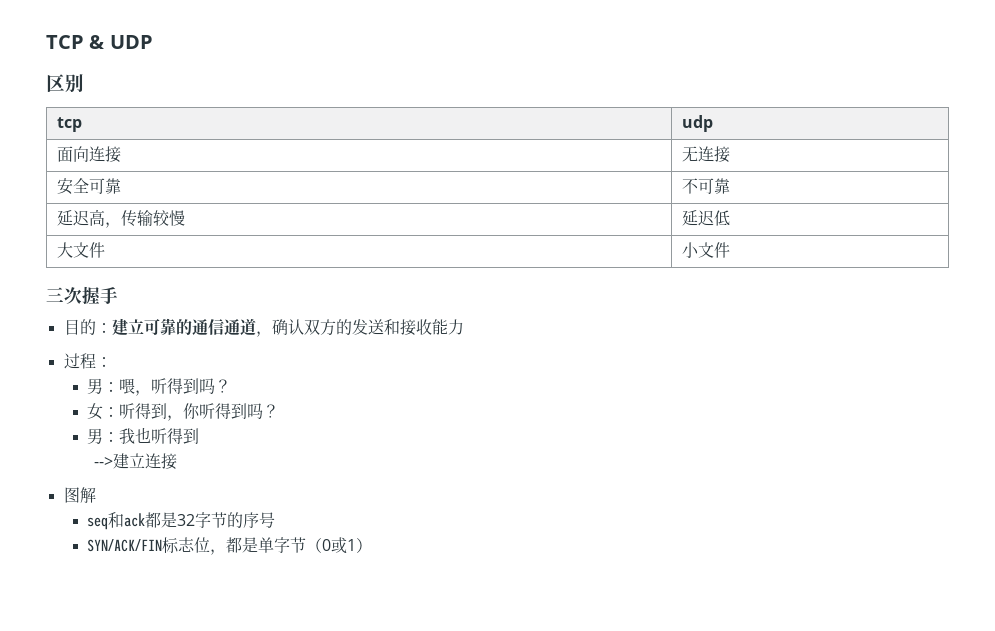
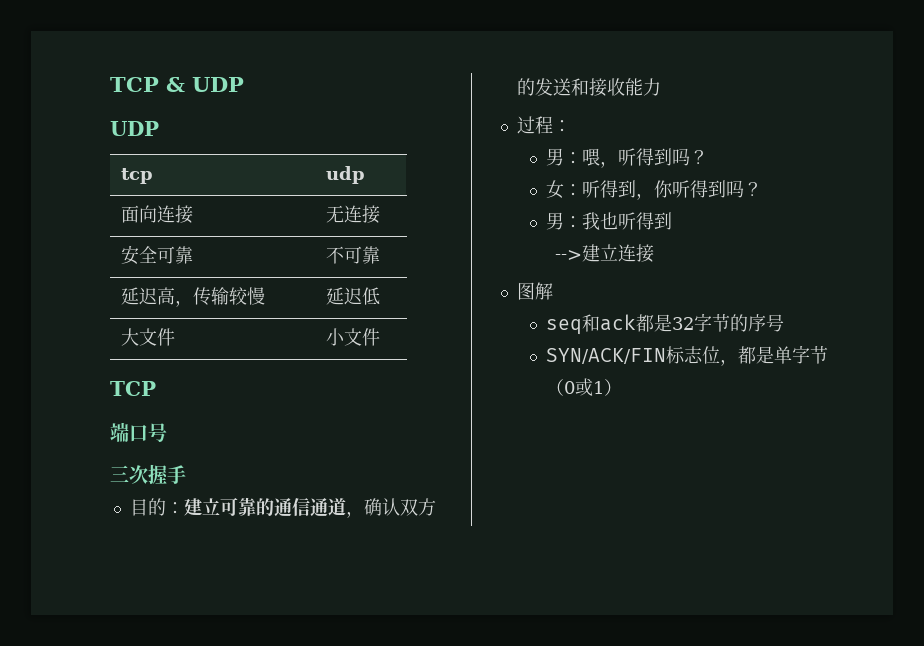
  TCP & UDP
- 区别
+ UDP
  大文件 | 小文件
+ TCP
+ 端口号

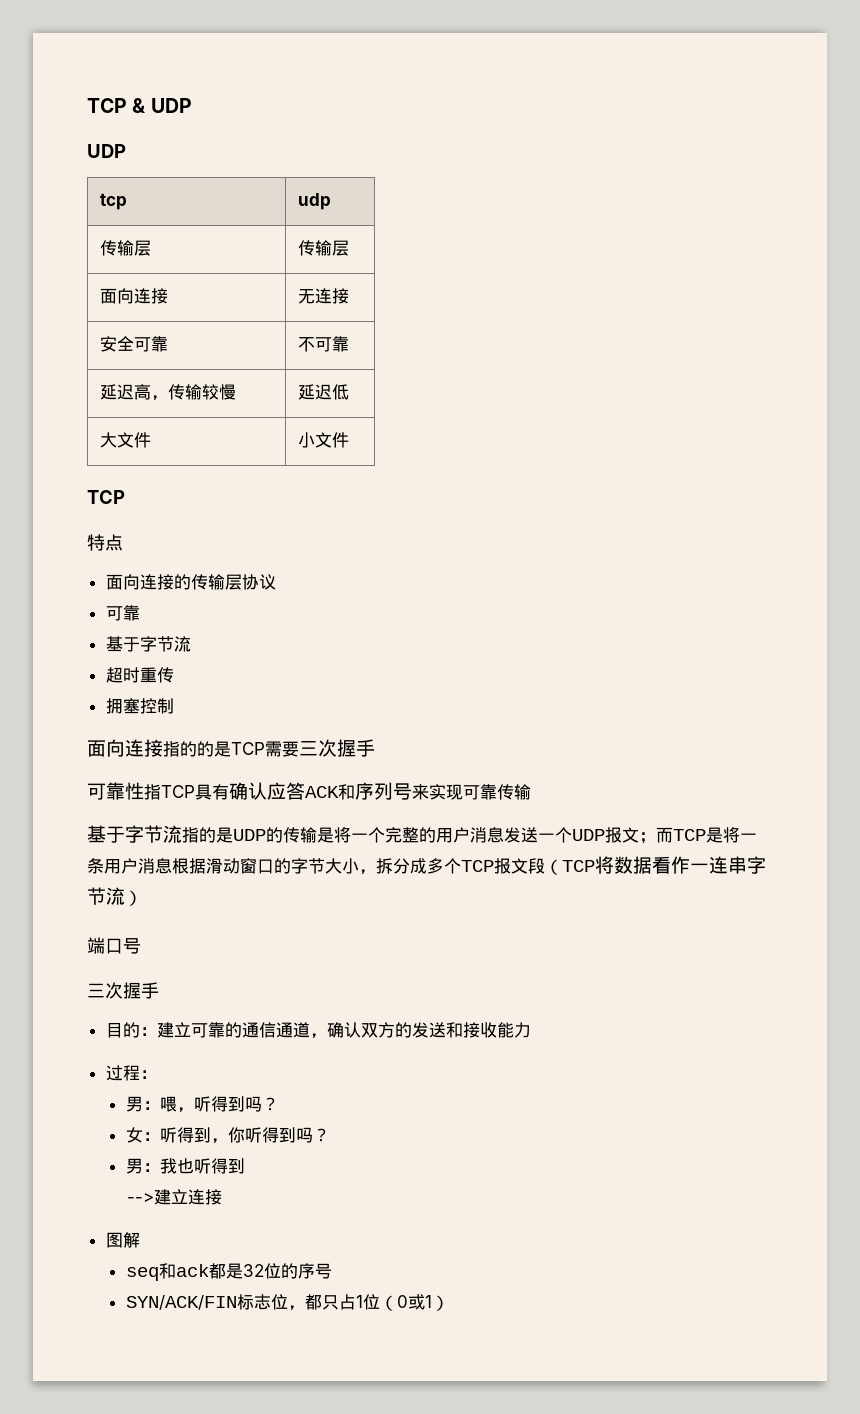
+ 传输层 | 传输层
+ 特点
+ 面向连接的传输层协议
+ 可靠
+ 基于字节流
+ 超时重传
+ 拥塞控制
+ 面向连接指的的是TCP需要三次握手
+ 可靠性指TCP具有确认应答ACK和序列号来实现可靠传输
+ 基于字节流指的是UDP的传输是将一个完整的用户消息发送一个UDP报文；而TCP是将一条用户消息根据滑动窗口的字节大小，拆分成多个TCP报文段（TCP将数据看作一连串字节流）
- seq和ack都是32字节的序号
+ seq和ack都是32位的序号
- SYN/ACK/FIN标志位，都是单字节（0或1）
+ SYN/ACK/FIN标志位，都只占1位（0或1）

